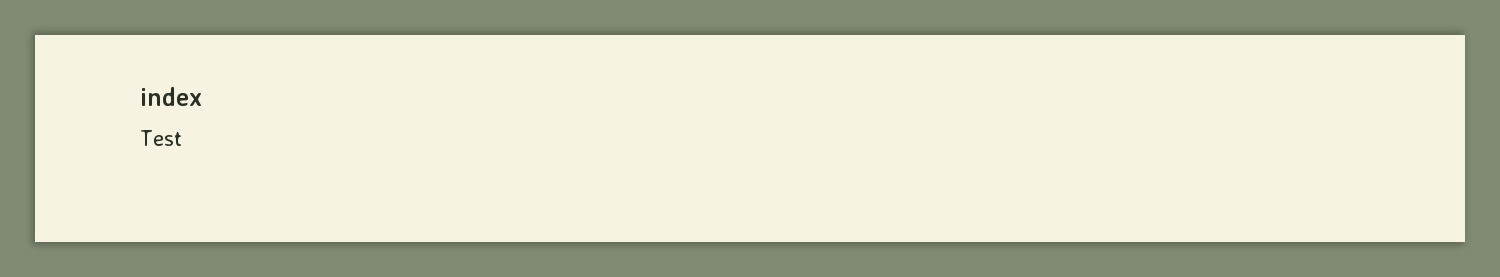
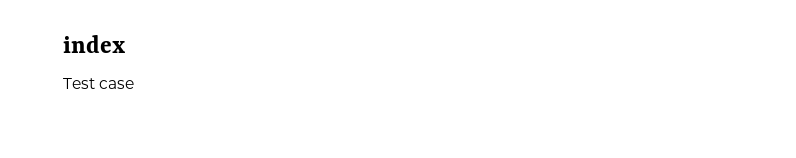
- Test
+ Test case

